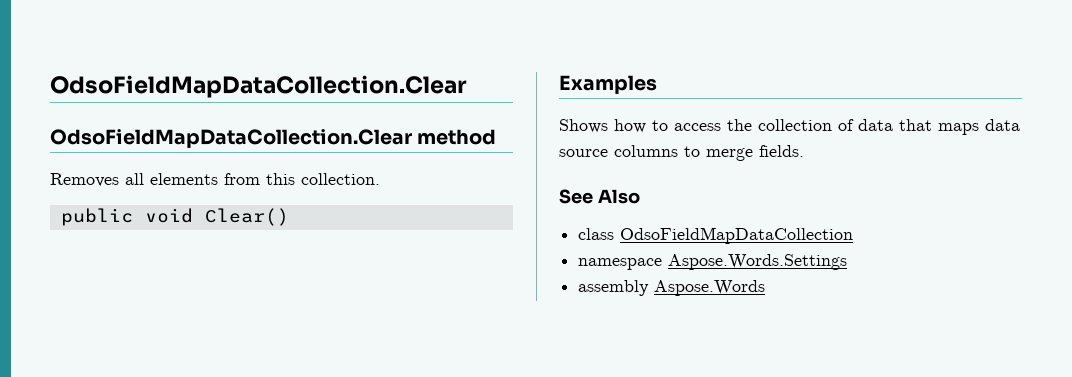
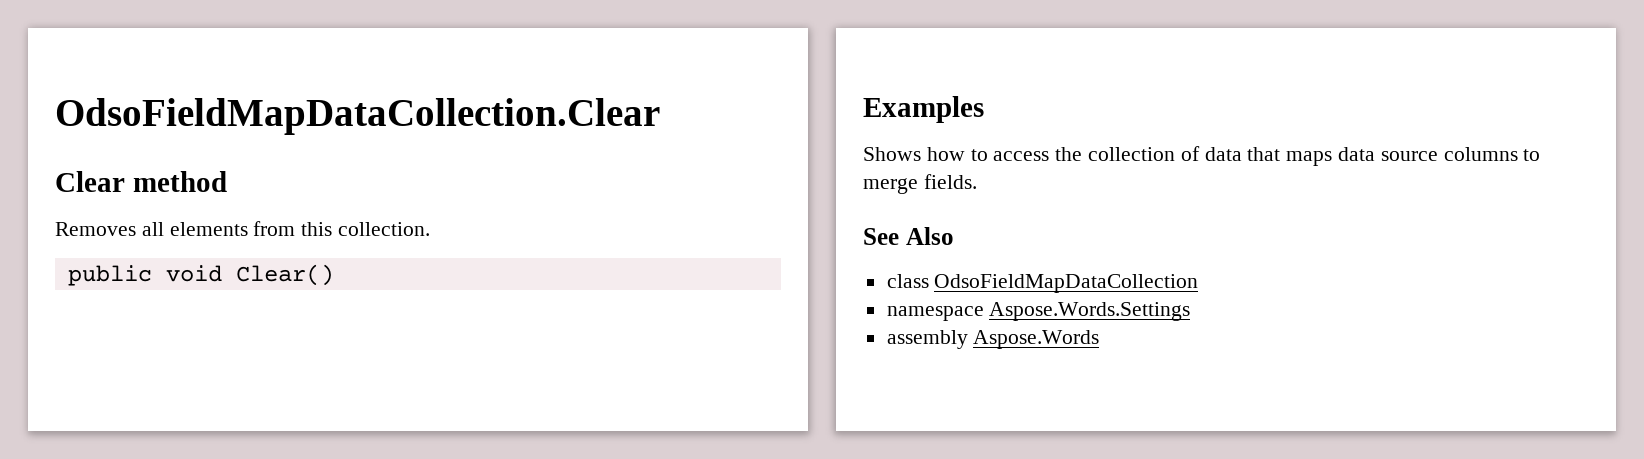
- OdsoFieldMapDataCollection.Clear method
+ Clear method

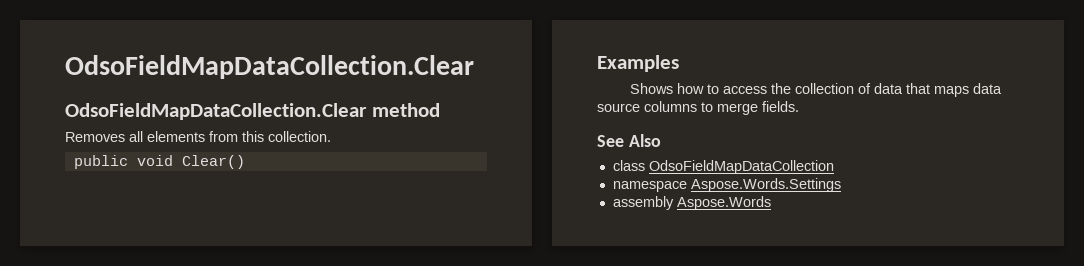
- Clear method
+ OdsoFieldMapDataCollection.Clear method

